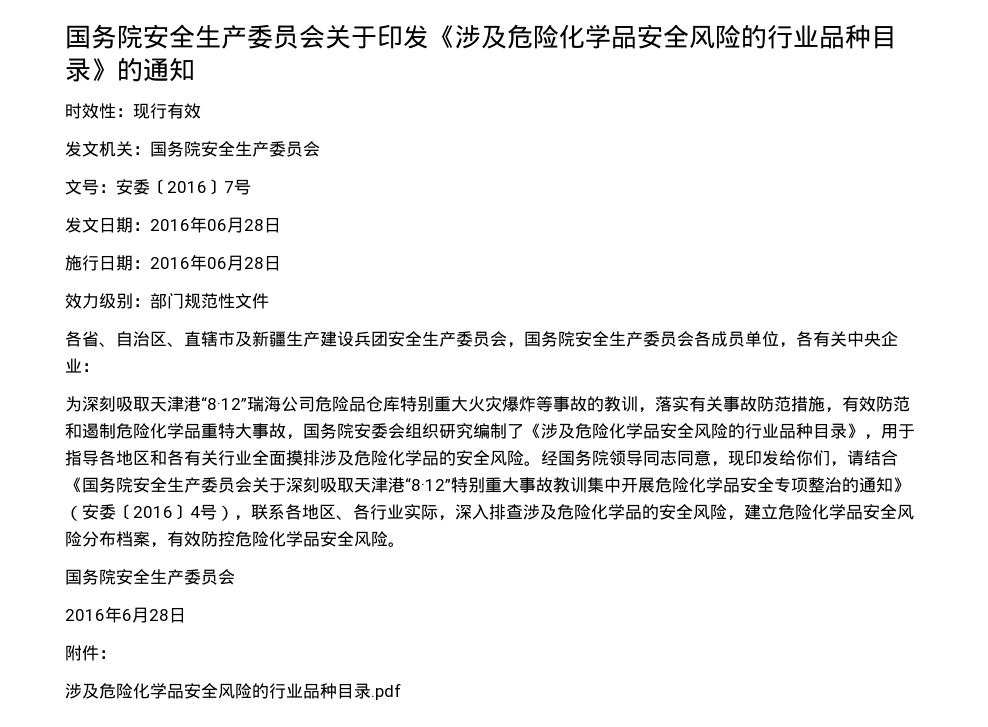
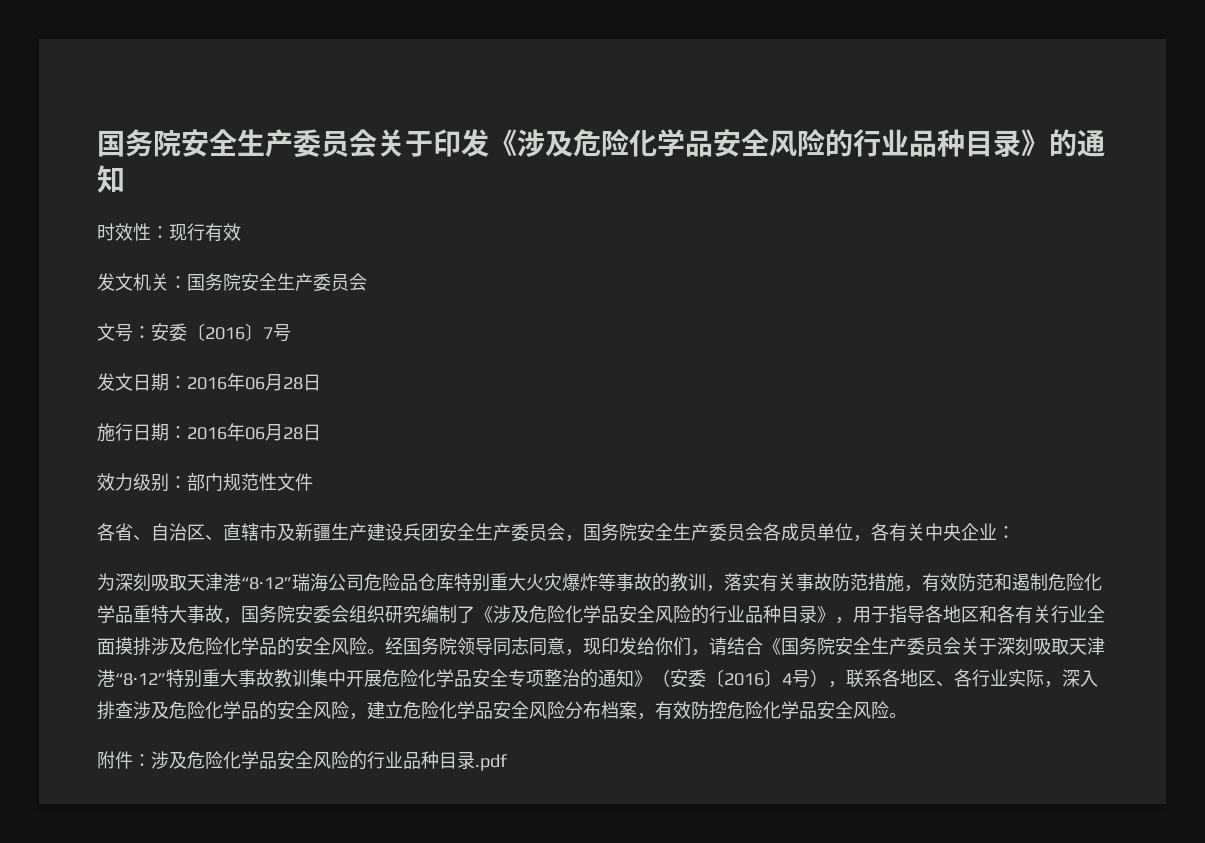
  经国务院领导同志同意，现印发给你们，请结合《国务院安全生产委员会关于深刻吸取天津港“8·12”特别重大事故教训集中开展危险化学品安全专项整治的通知》（安委〔2016〕4号），联系各地区、各行业实际，深入排查涉及危险化学品的安全风险，建立危险化学品安全风险分布档案，有效防控危险化学品安全风险。
- 国务院安全生产委员会
- 2016年6月28日
- 附件：
- 涉及危险化学品安全风险的行业品种目录.pdf
+ 附件：涉及危险化学品安全风险的行业品种目录.pdf

